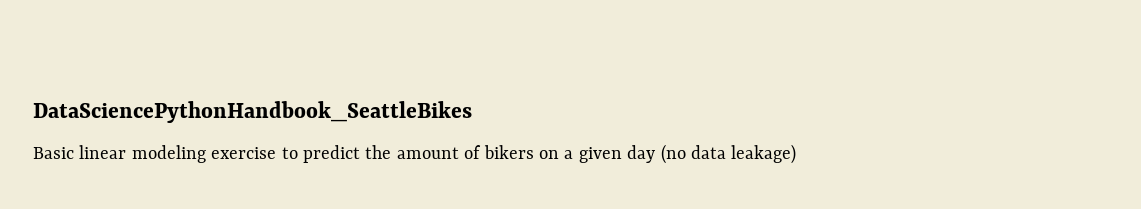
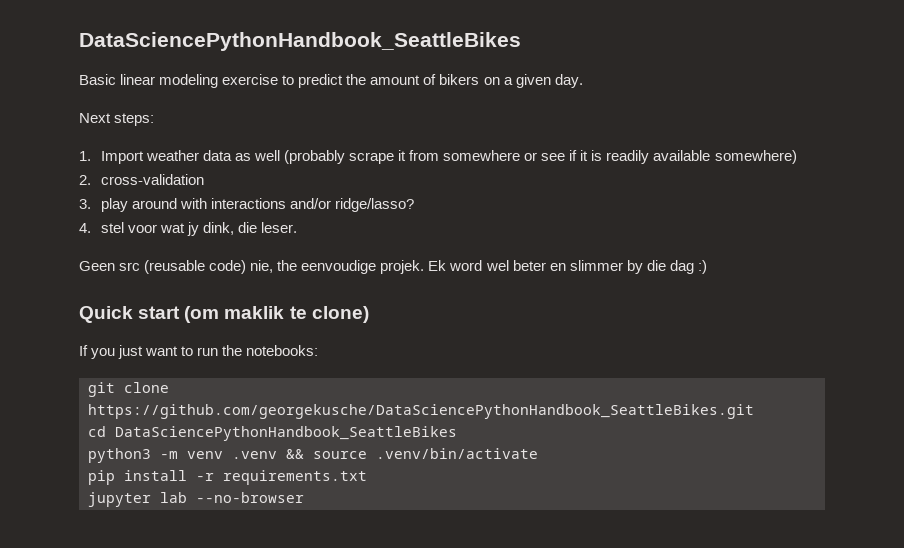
- Basic linear modeling exercise to predict the amount of bikers on a given day (no data leakage)
+ Basic linear modeling exercise to predict the amount of bikers on a given day.
+ Next steps:
+ 1. Import weather data as well (probably scrape it from somewhere or see if it is readily available somewhere)
+ 2. cross-validation
+ 3. play around with interactions and/or ridge/lasso?
+ 4. stel voor wat jy dink, die leser.
+ Geen src (reusable code) nie, the eenvoudige projek. Ek word wel beter en slimmer by die dag :)
+ Quick start (om maklik te clone)
+ If you just want to run the notebooks:
+ git clone https://github.com/georgekusche/DataSciencePythonHandbook_SeattleBikes.git
+ cd DataSciencePythonHandbook_SeattleBikes
+ python3 -m venv .venv && source .venv/bin/activate
+ pip install -r requirements.txt
+ jupyter lab --no-browser

